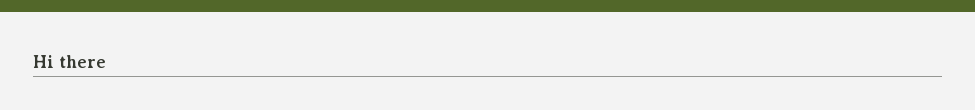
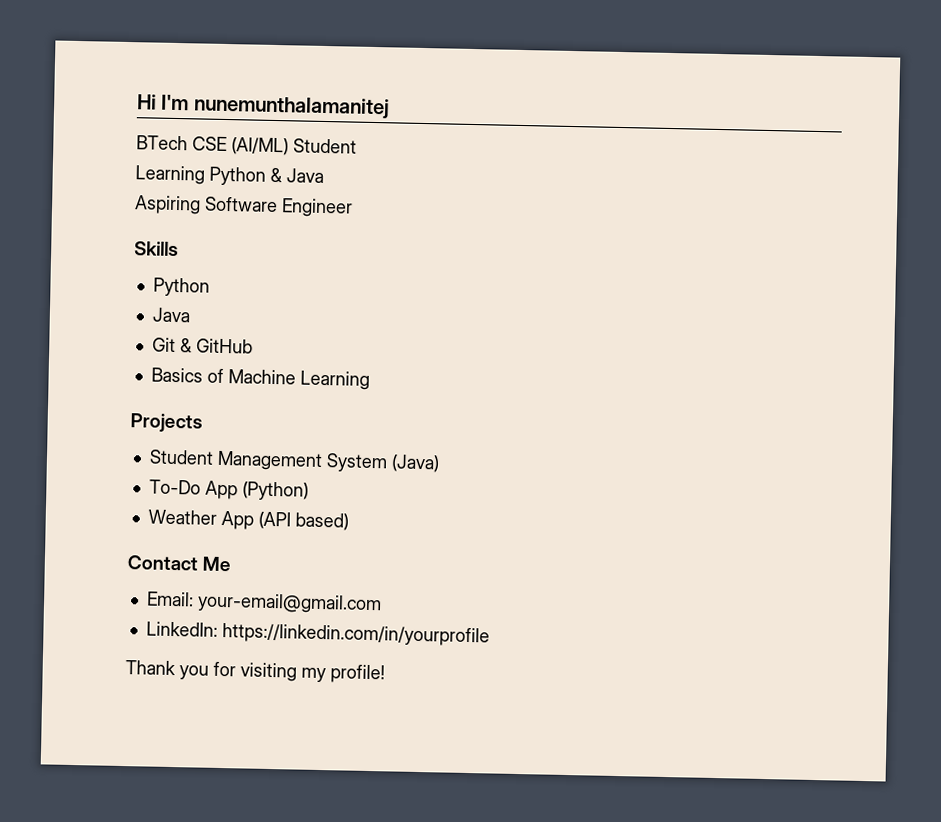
- Hi there
+ Hi I'm nunemunthalamanitej
+ BTech CSE (AI/ML) Student
+ Learning Python & Java
+ Aspiring Software Engineer
+ Skills
+ Python
+ Java
+ Git & GitHub
+ Basics of Machine Learning
+ Projects
+ Student Management System (Java)
+ To-Do App (Python)
+ Weather App (API based)
+ Contact Me
+ Email: your-email@gmail.com
+ LinkedIn: https://linkedin.com/in/yourprofile
+ Thank you for visiting my profile!

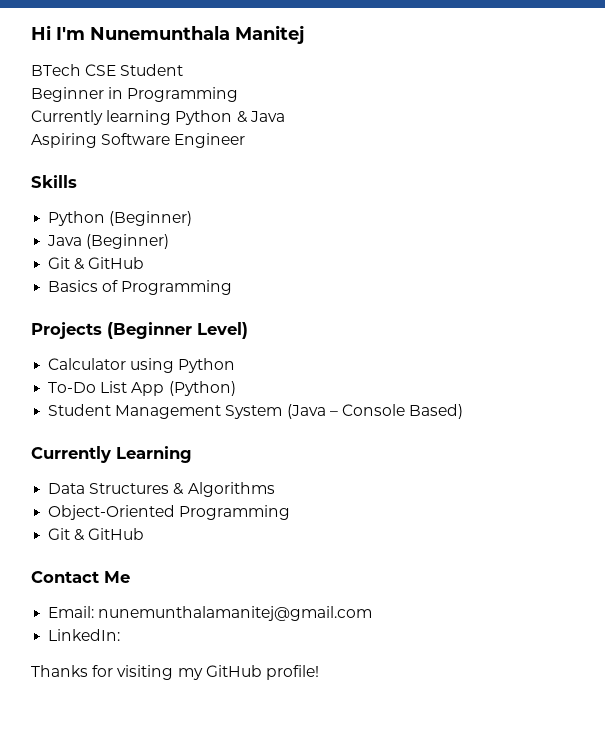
- Hi I'm nunemunthalamanitej
+ Hi I'm Nunemunthala Manitej
- BTech CSE (AI/ML) Student
+ BTech CSE Student
- Learning Python & Java
+ Beginner in Programming
+ Currently learning Python & Java
  Skills
- Python
- Java
+ Python (Beginner)
+ Java (Beginner)
- Basics of Machine Learning
+ Basics of Programming
- Projects
- Student Management System (Java)
- To-Do App (Python)
- Weather App (API based)
+ Projects (Beginner Level)
+ Calculator using Python
+ To-Do List App (Python)
+ Student Management System (Java – Console Based)
+ Currently Learning
+ Data Structures & Algorithms
+ Object-Oriented Programming
+ Git & GitHub
- Email: your-email@gmail.com
+ Email: nunemunthalamanitej@gmail.com
- LinkedIn: https://linkedin.com/in/yourprofile
- Thank you for visiting my profile!
+ LinkedIn:
+ Thanks for visiting my GitHub profile!

